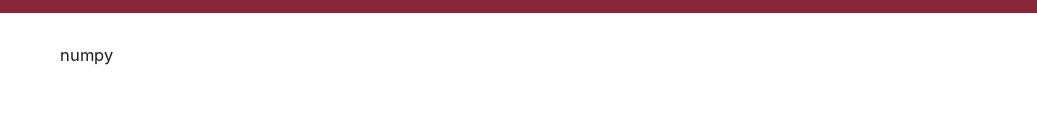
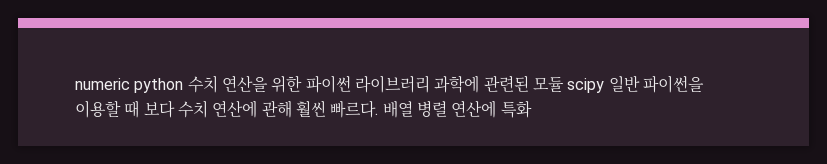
- numpy
+ numeric python 수치 연산을 위한 파이썬 라이브러리 과학에 관련된 모듈 scipy 일반 파이썬을 이용할 때 보다 수치 연산에 관해 훨씬 빠르다. 배열 병렬 연산에 특화

